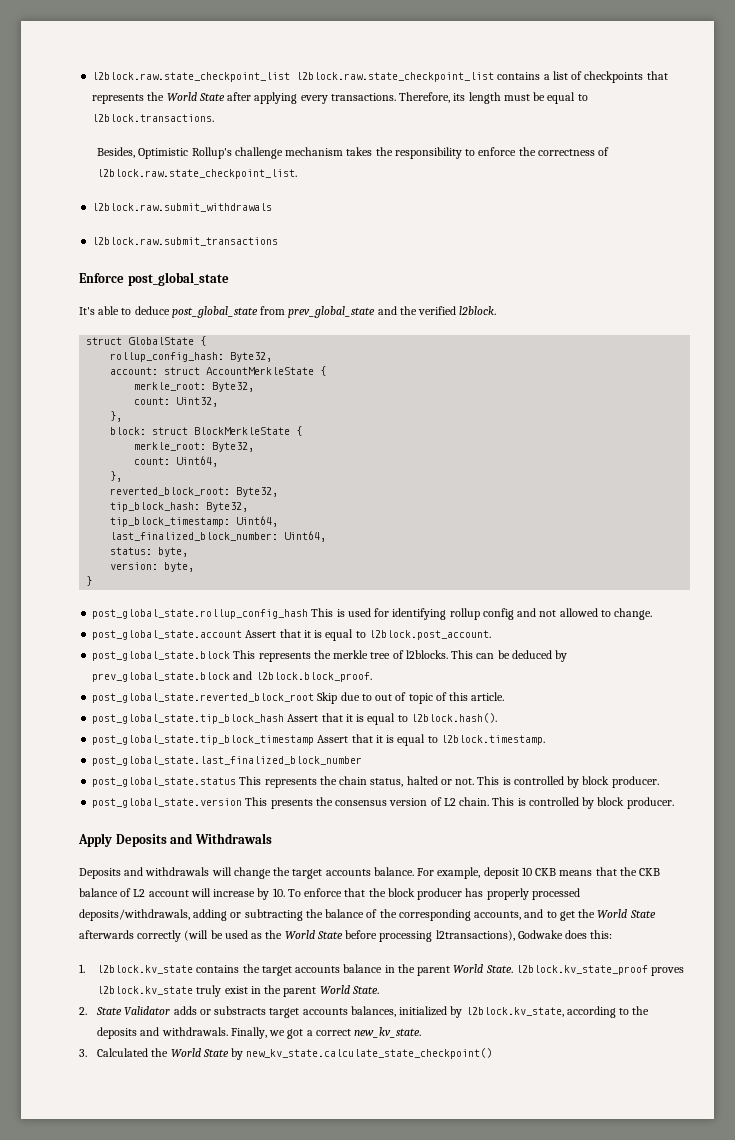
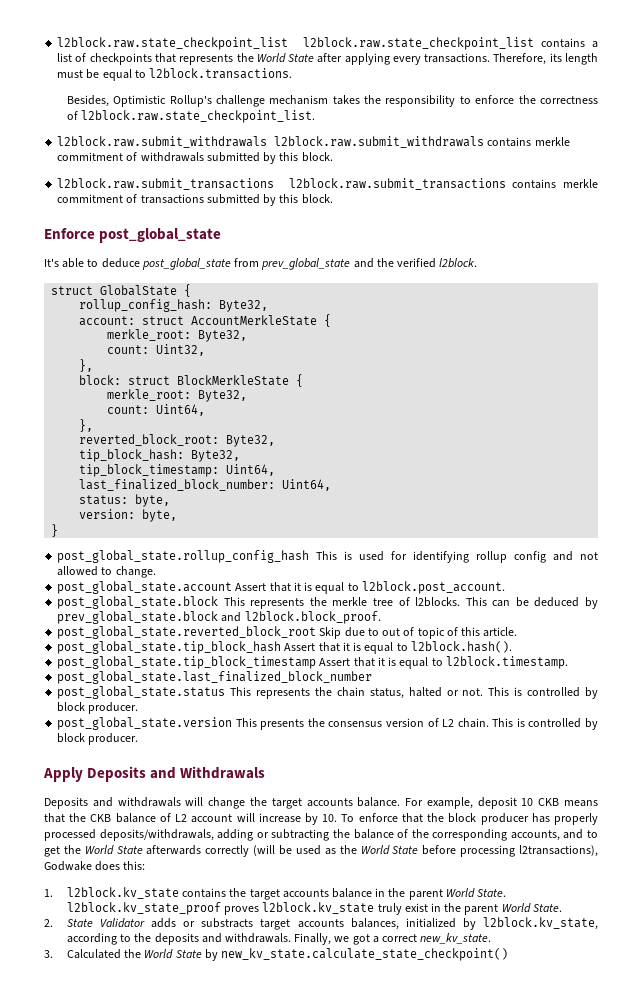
- l2block.raw.submit_withdrawals
- l2block.raw.submit_transactions
+ l2block.raw.submit_withdrawals l2block.raw.submit_withdrawals contains merkle commitment of withdrawals submitted by this block.
+ l2block.raw.submit_transactions l2block.raw.submit_transactions contains merkle commitment of transactions submitted by this block.

